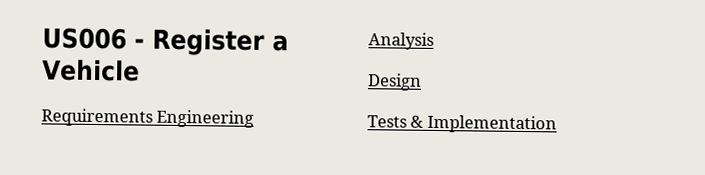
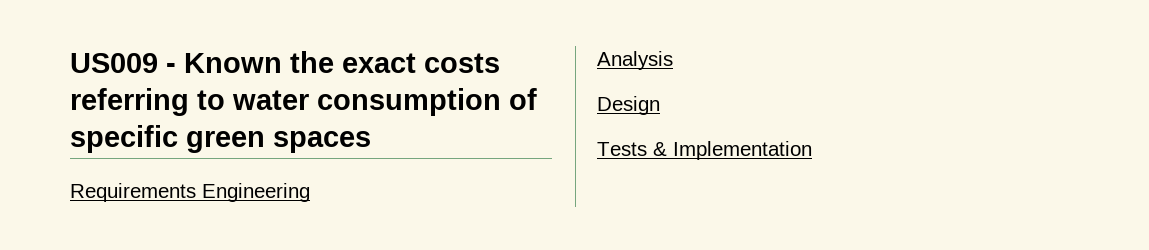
- US006 - Register a Vehicle
+ US009 - Known the exact costs referring to water consumption of specific green spaces

